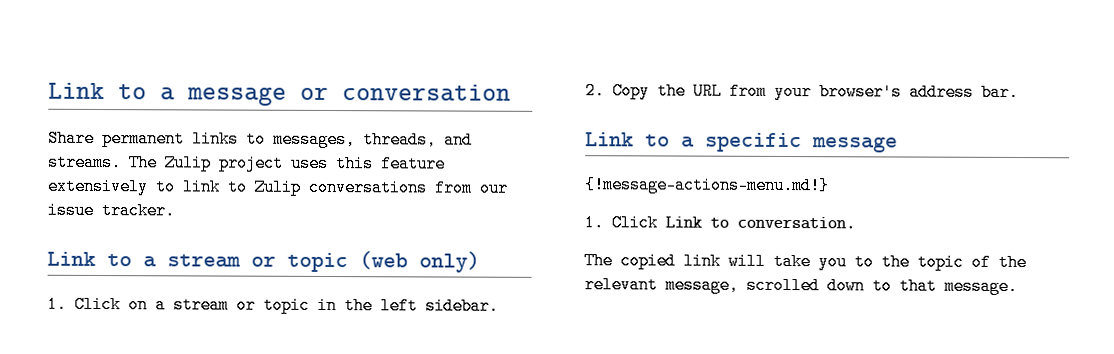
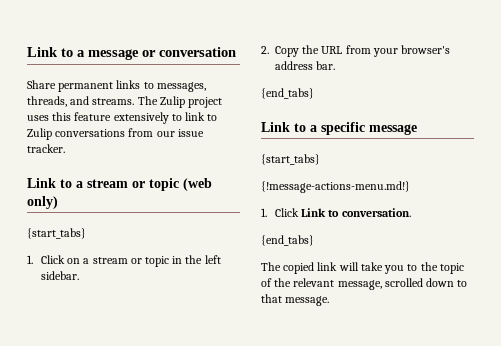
  Link to a stream or topic (web only)
+ {start_tabs}
  2. Copy the URL from your browser's address bar.
+ {end_tabs}
  Link to a specific message
+ {start_tabs}
  1. Click Link to conversation.
+ {end_tabs}

